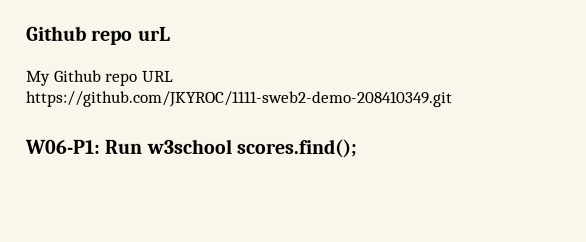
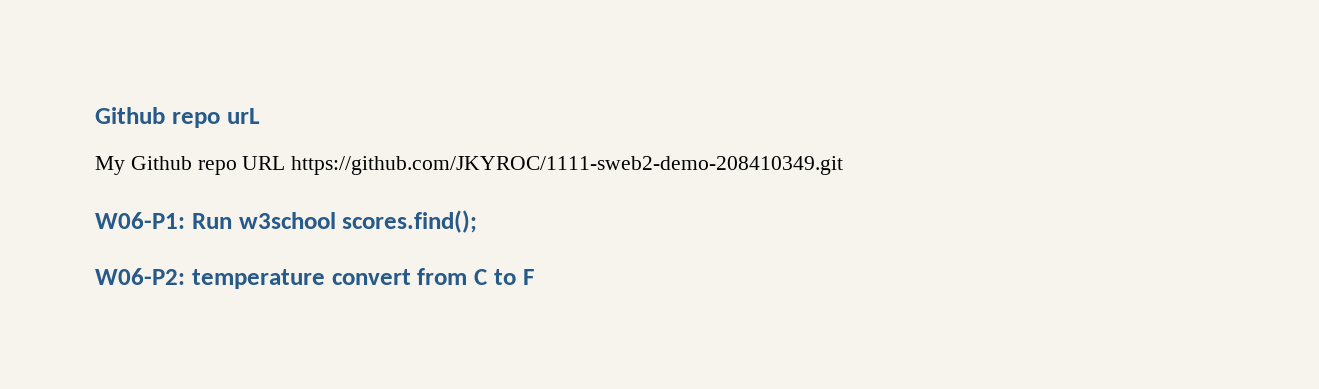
+ W06-P2: temperature convert from C to F

